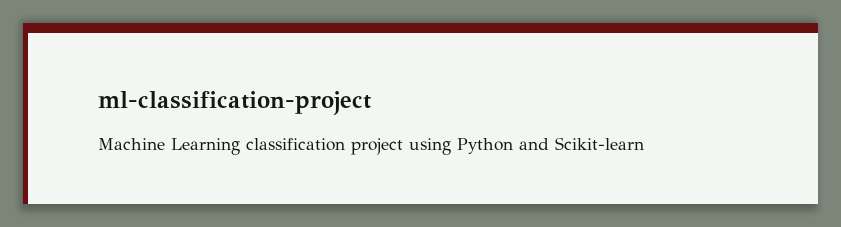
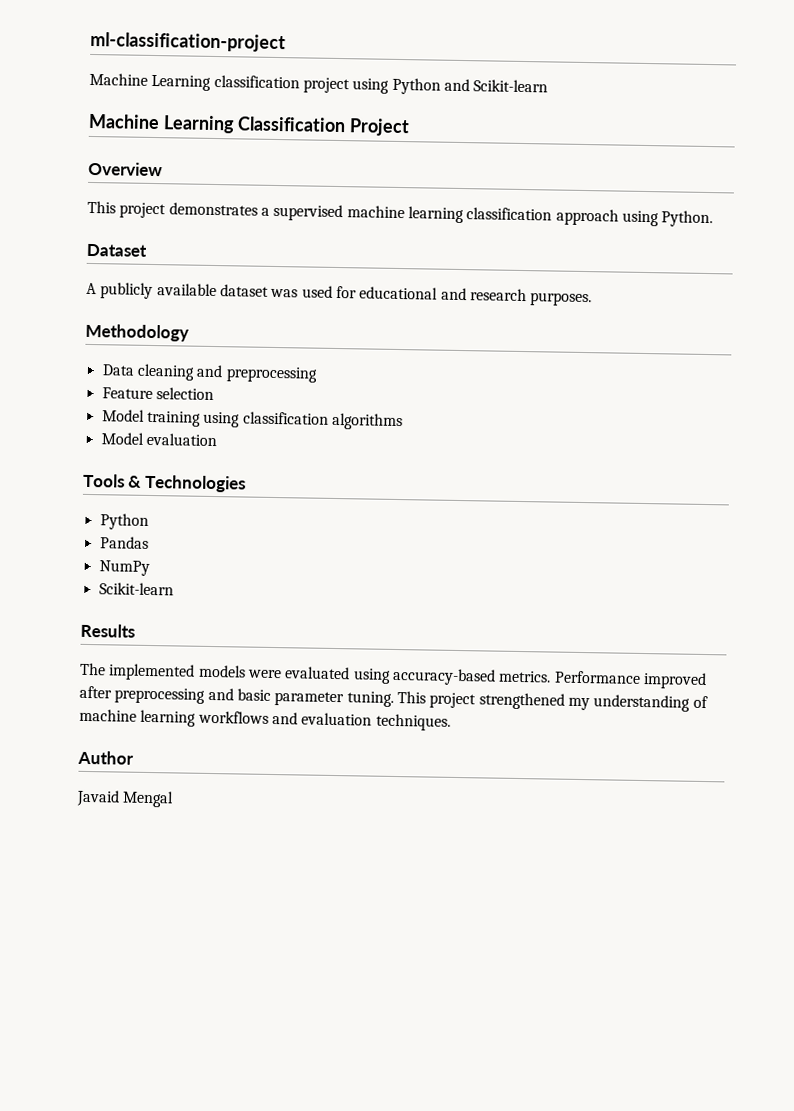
+ Machine Learning Classification Project
+ Overview
+ This project demonstrates a supervised machine learning classification approach using Python.
+ Dataset
+ A publicly available dataset was used for educational and research purposes.
+ Methodology
+ Data cleaning and preprocessing
+ Feature selection
+ Model training using classification algorithms
+ Model evaluation
+ Tools & Technologies
+ Python
+ Pandas
+ NumPy
+ Scikit-learn
+ Results
+ The implemented models were evaluated using accuracy-based metrics. Performance improved after preprocessing and basic parameter tuning. This project strengthened my understanding of machine learning workflows and evaluation techniques.
+ Author
+ Javaid Mengal

